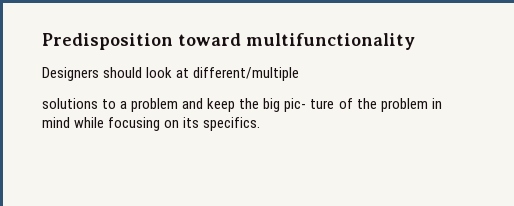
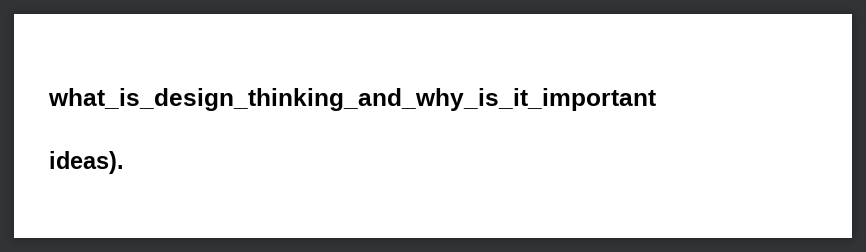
- Predisposition toward multifunctionality
- Designers should look at different/multiple
- solutions to a problem and keep the big pic- ture of the problem in mind while focusing on its specifics.
+ what_is_design_thinking_and_why_is_it_important
+ ideas).

